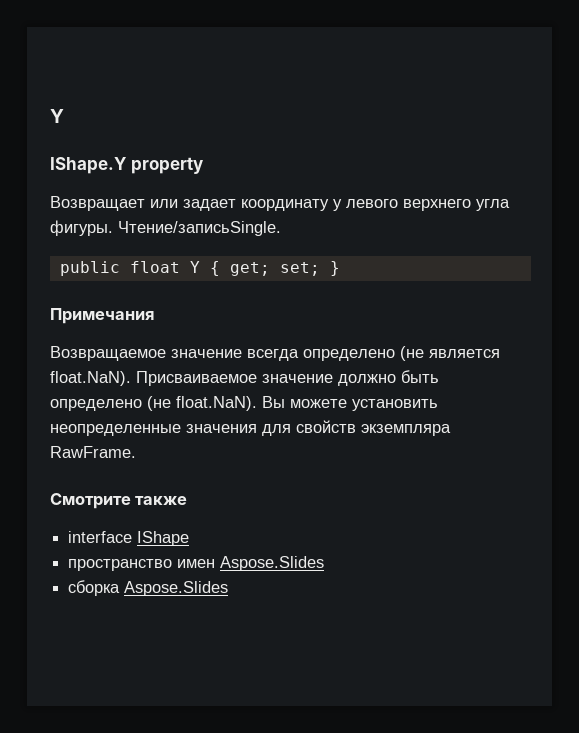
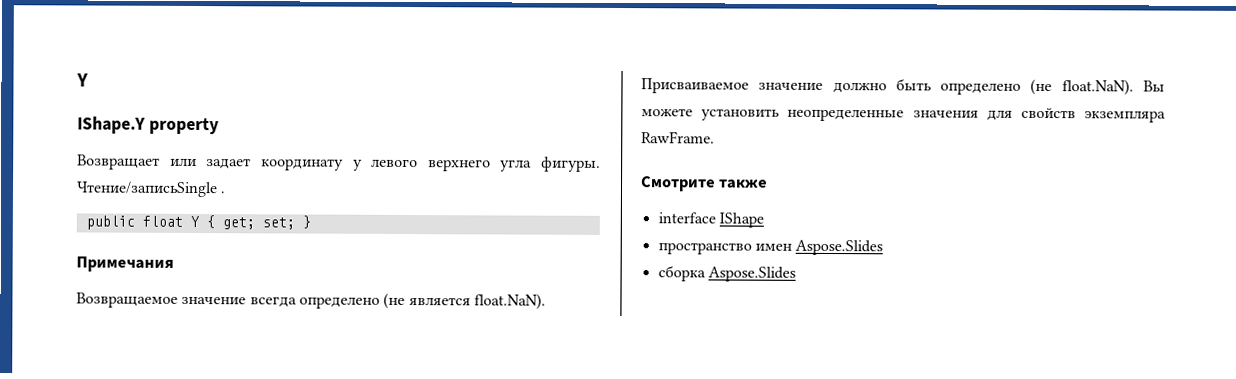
- Чтение/записьSingle.
+ Чтение/записьSingle .

